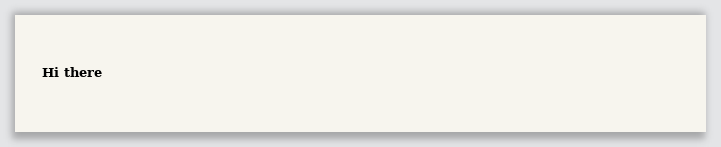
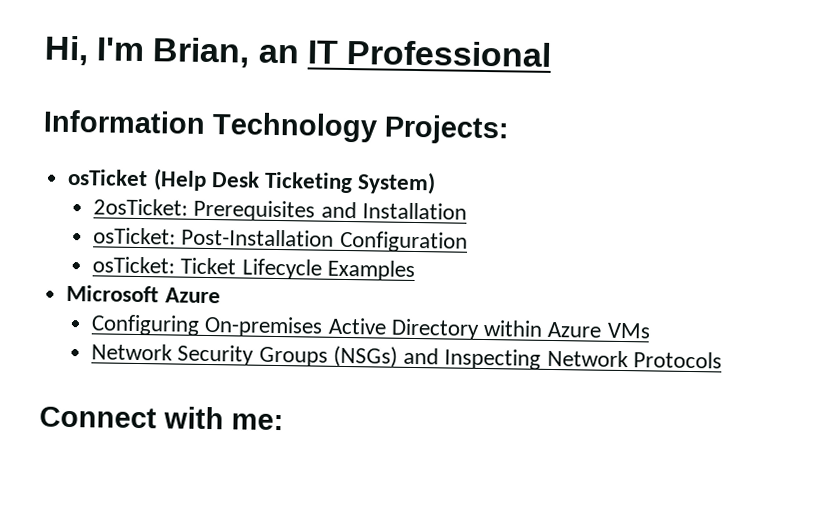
- Hi there
+ Hi, I'm Brian, an IT Professional
+ Information Technology Projects:
+ osTicket (Help Desk Ticketing System)
+ 2osTicket: Prerequisites and Installation
+ osTicket: Post-Installation Configuration
+ osTicket: Ticket Lifecycle Examples
+ Microsoft Azure
+ Configuring On-premises Active Directory within Azure VMs
+ Network Security Groups (NSGs) and Inspecting Network Protocols
+ Connect with me:

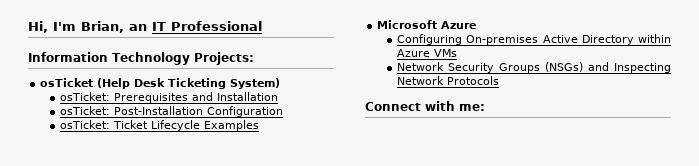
- 2osTicket: Prerequisites and Installation
+ osTicket: Prerequisites and Installation

